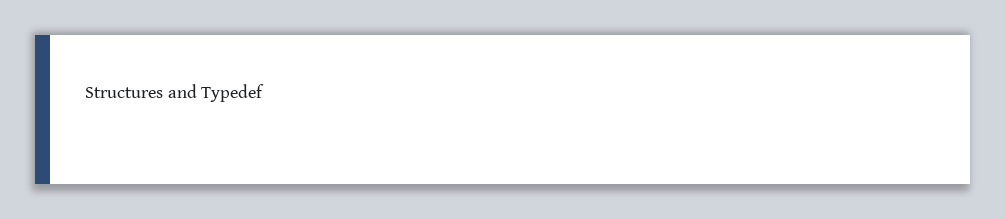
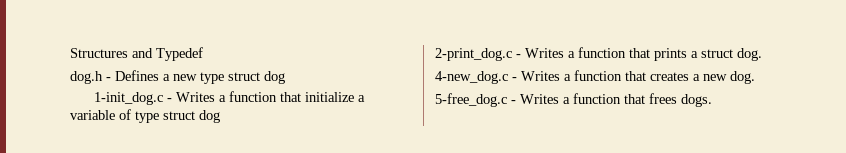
+ dog.h - Defines a new type struct dog
+ 1-init_dog.c - Writes a function that initialize a variable of type struct dog
+ 2-print_dog.c - Writes a function that prints a struct dog.
+ 4-new_dog.c - Writes a function that creates a new dog.
+ 5-free_dog.c - Writes a function that frees dogs.

